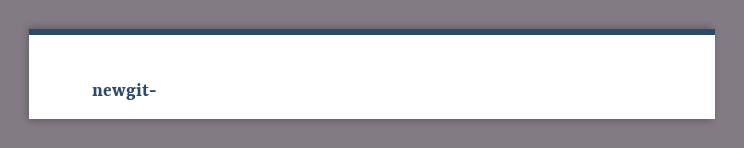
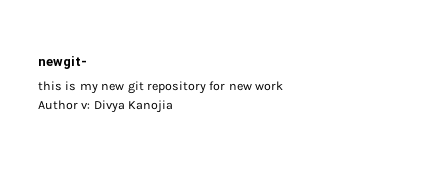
+ this is my new git repository for new work
+ Author v: Divya Kanojia

